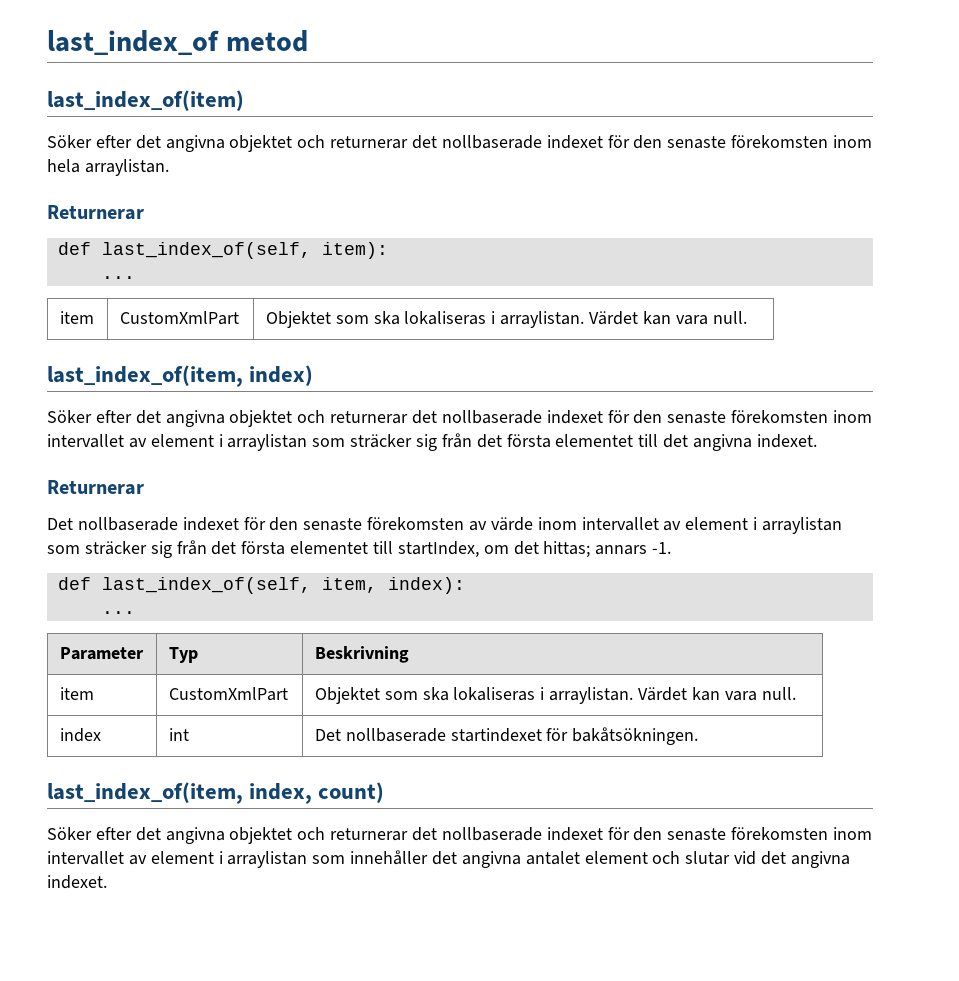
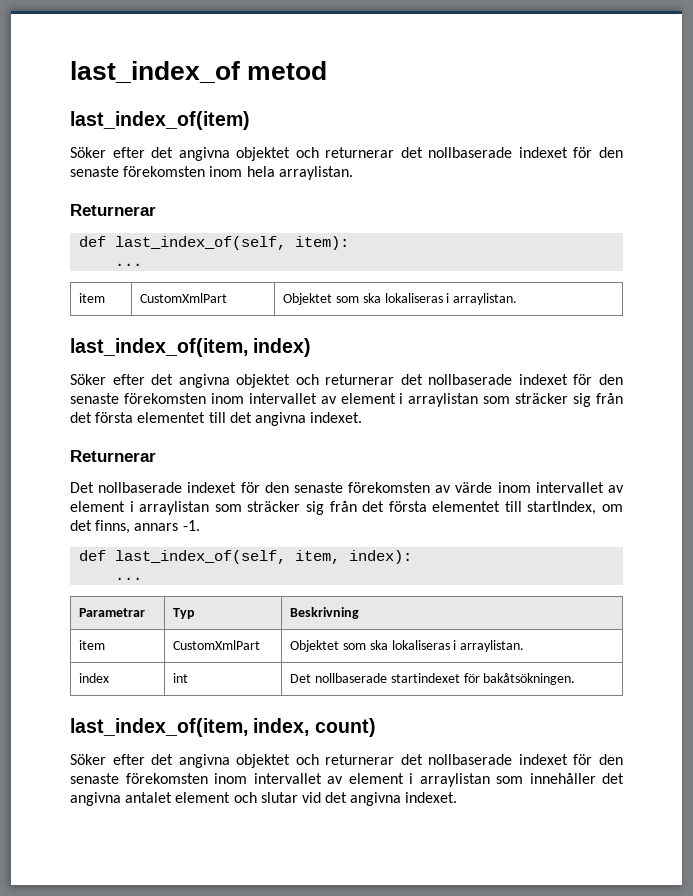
  def last_index_of(self, item):
  ...
- item | CustomXmlPart | Objektet som ska lokaliseras i arraylistan. Värdet kan vara null.
+ item | CustomXmlPart | Objektet som ska lokaliseras i arraylistan.
- Det nollbaserade indexet för den senaste förekomsten av värde inom intervallet av element i arraylistan som sträcker sig från det första elementet till startIndex, om det hittas; annars -1.
+ Det nollbaserade indexet för den senaste förekomsten av värde inom intervallet av element i arraylistan som sträcker sig från det första elementet till startIndex, om det finns, annars -1.
- Parameter | Typ | Beskrivning
- item | CustomXmlPart | Objektet som ska lokaliseras i arraylistan. Värdet kan vara null.
+ Parametrar | Typ | Beskrivning
+ item | CustomXmlPart | Objektet som ska lokaliseras i arraylistan.

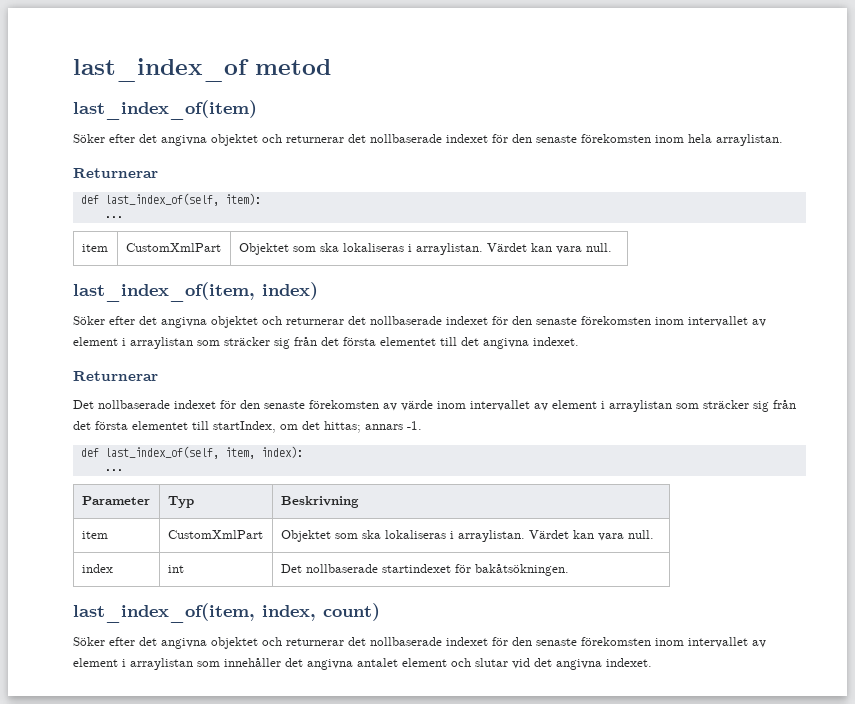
  def last_index_of(self, item):
  ...
- item | CustomXmlPart | Objektet som ska lokaliseras i arraylistan.
+ item | CustomXmlPart | Objektet som ska lokaliseras i arraylistan. Värdet kan vara null.
- Det nollbaserade indexet för den senaste förekomsten av värde inom intervallet av element i arraylistan som sträcker sig från det första elementet till startIndex, om det finns, annars -1.
+ Det nollbaserade indexet för den senaste förekomsten av värde inom intervallet av element i arraylistan som sträcker sig från det första elementet till startIndex, om det hittas; annars -1.
- Parametrar | Typ | Beskrivning
- item | CustomXmlPart | Objektet som ska lokaliseras i arraylistan.
+ Parameter | Typ | Beskrivning
+ item | CustomXmlPart | Objektet som ska lokaliseras i arraylistan. Värdet kan vara null.

